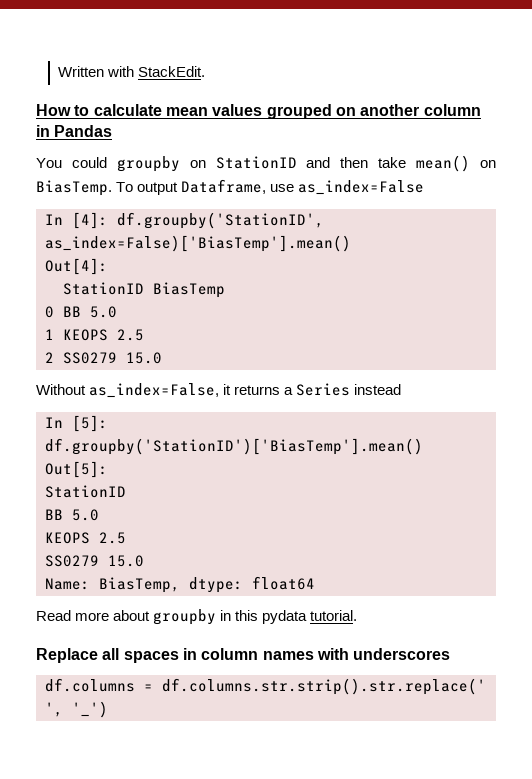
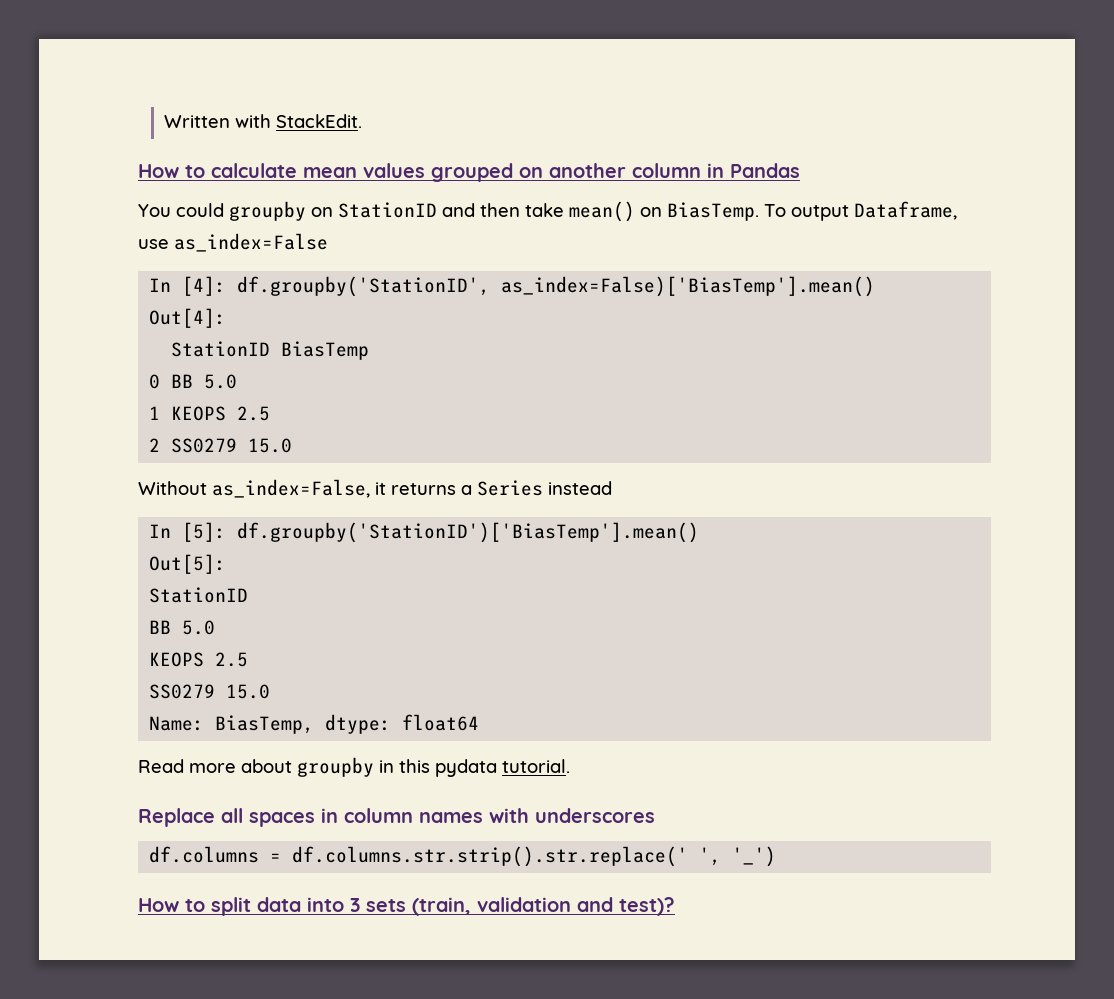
+ How to split data into 3 sets (train, validation and test)?

